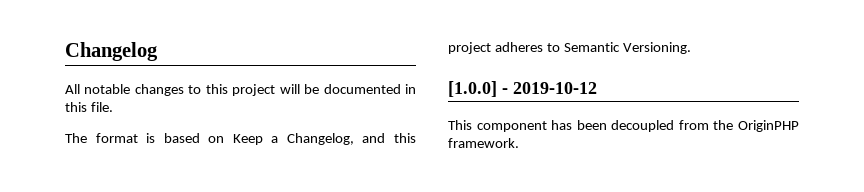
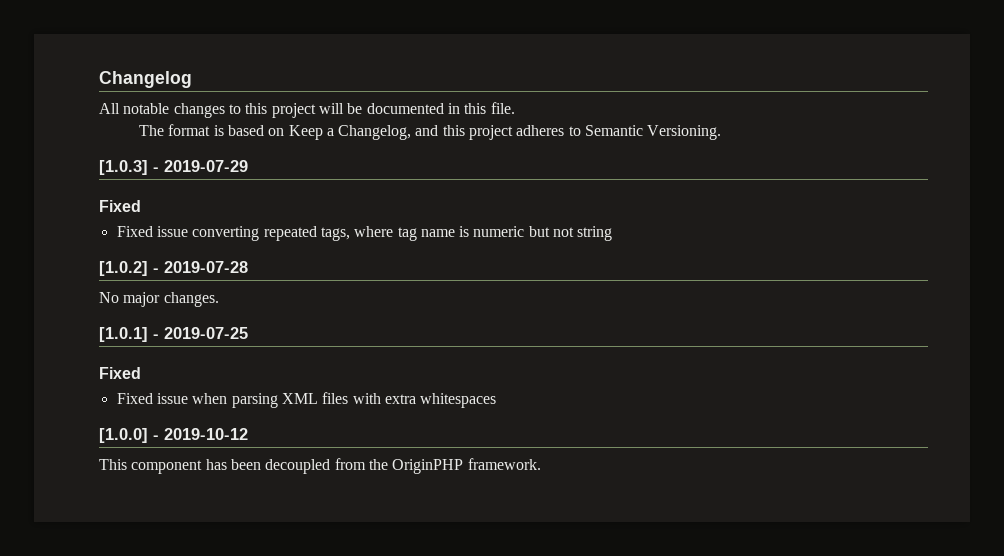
+ [1.0.3] - 2019-07-29
+ Fixed
+ Fixed issue converting repeated tags, where tag name is numeric but not string
+ [1.0.2] - 2019-07-28
+ No major changes.
+ [1.0.1] - 2019-07-25
+ Fixed
+ Fixed issue when parsing XML files with extra whitespaces

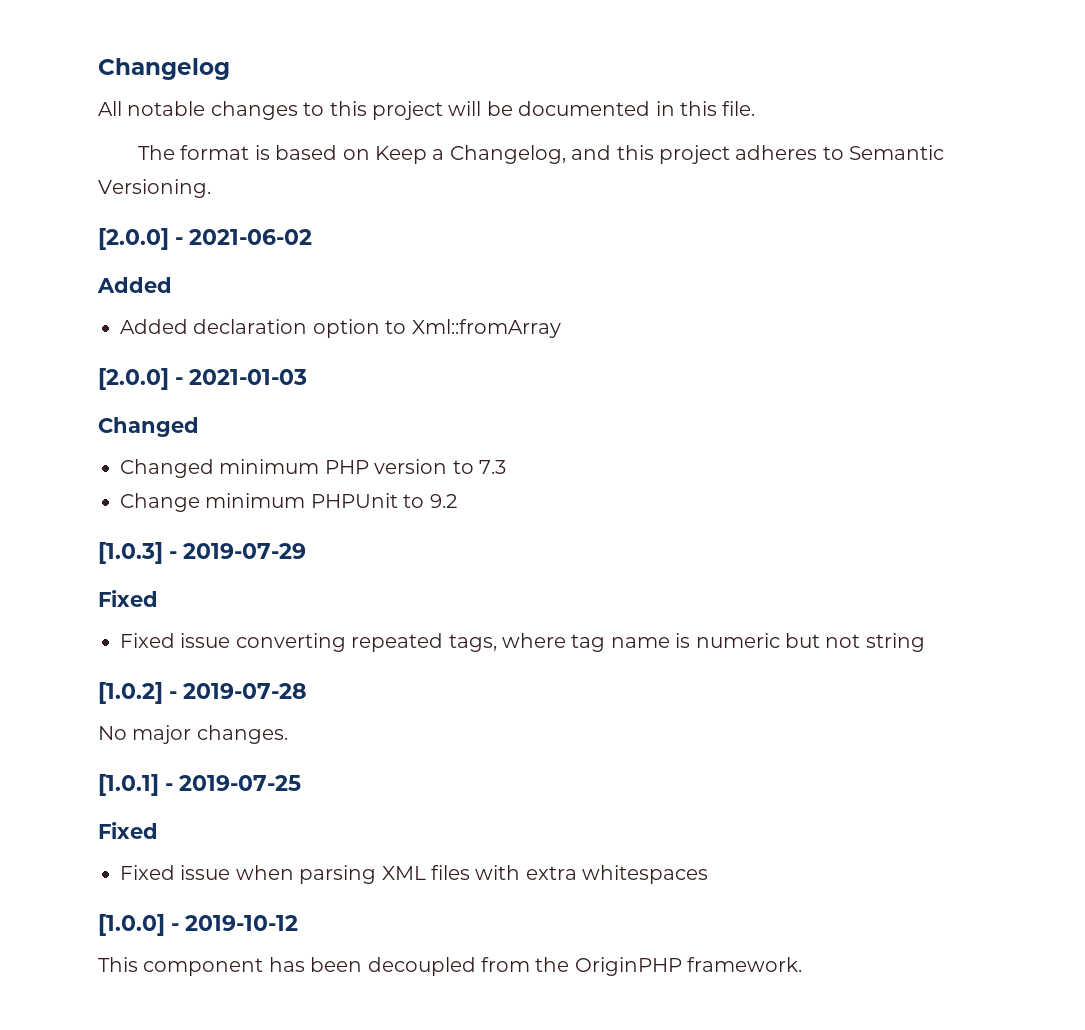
+ [2.0.0] - 2021-06-02
+ Added
+ Added declaration option to Xml::fromArray
+ [2.0.0] - 2021-01-03
+ Changed
+ Changed minimum PHP version to 7.3
+ Change minimum PHPUnit to 9.2

